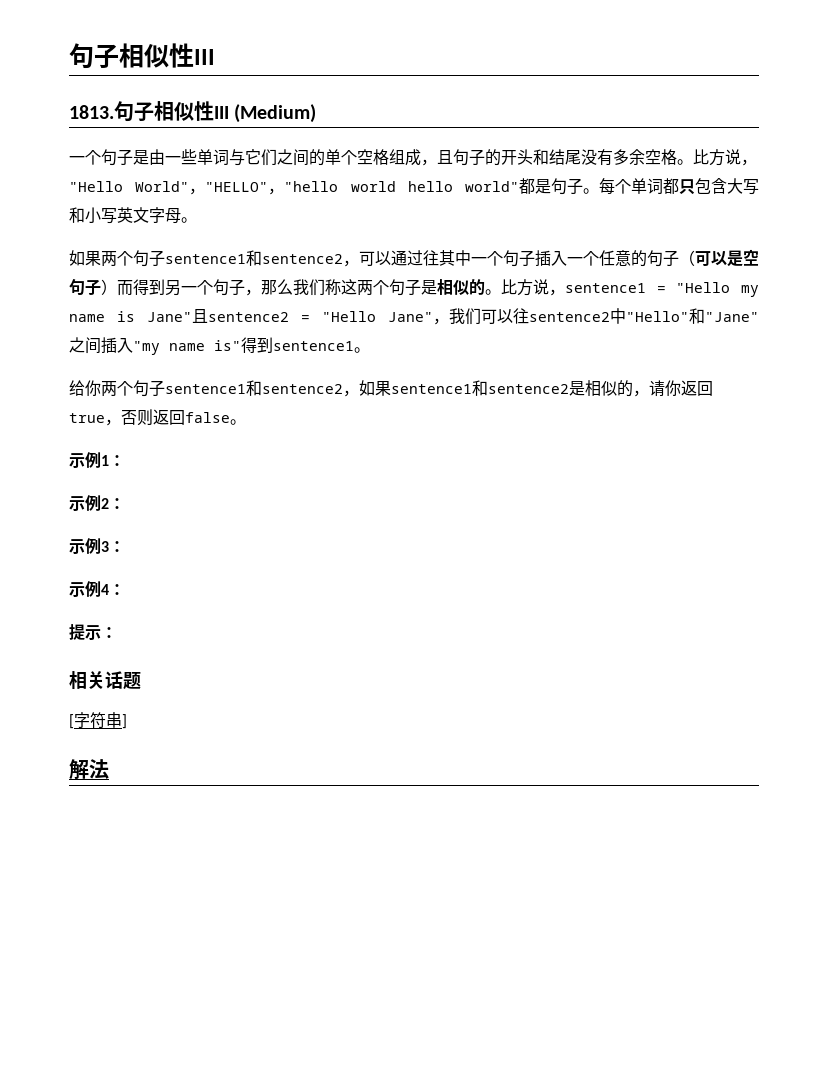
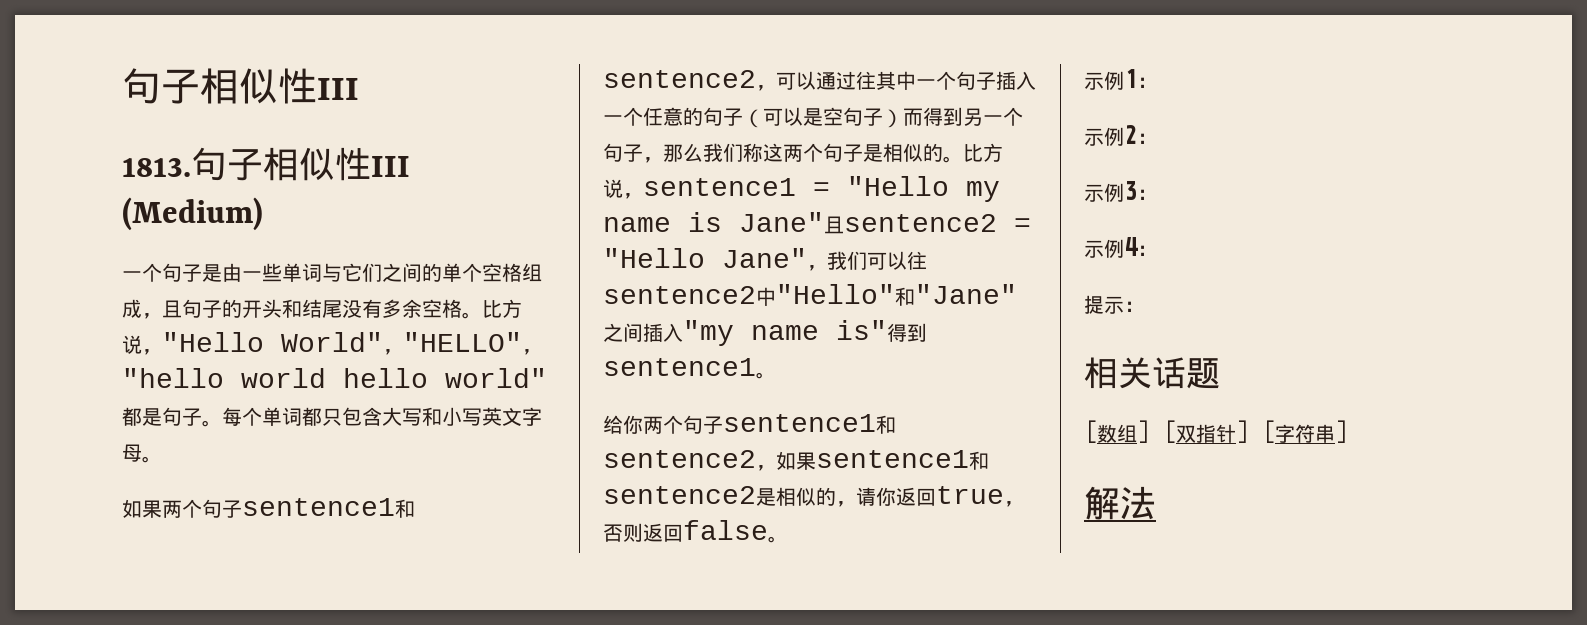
- [字符串]
+ [数组] [双指针] [字符串]

